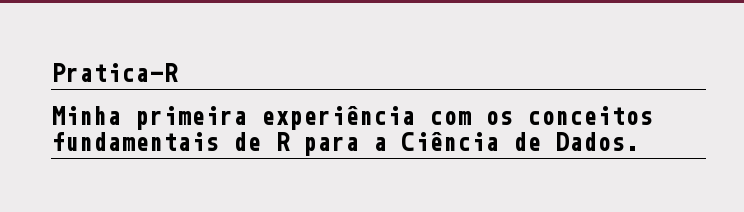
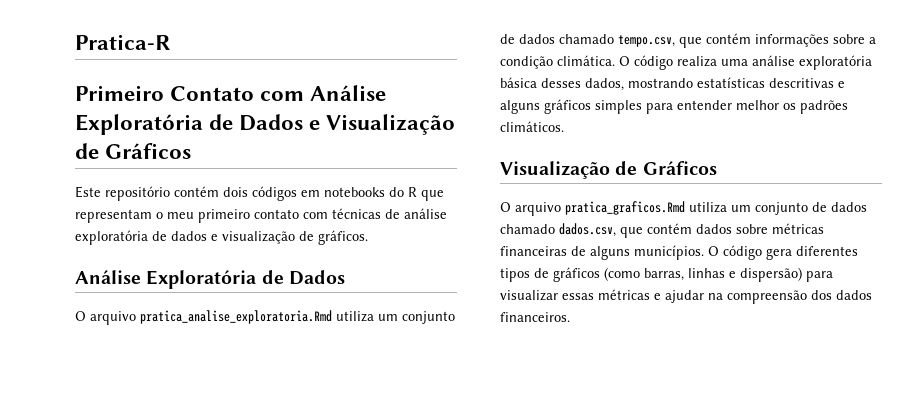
- Minha primeira experiência com os conceitos fundamentais de R para a Ciência de Dados.
+ Primeiro Contato com Análise Exploratória de Dados e Visualização de Gráficos
+ Este repositório contém dois códigos em notebooks do R que representam o meu primeiro contato com técnicas de análise exploratória de dados e visualização de gráficos.
+ Análise Exploratória de Dados
+ O arquivo pratica_analise_exploratoria.Rmd utiliza um conjunto de dados chamado tempo.csv, que contém informações sobre a condição climática. O código realiza uma análise exploratória básica desses dados, mostrando estatísticas descritivas e alguns gráficos simples para entender melhor os padrões climáticos.
+ Visualização de Gráficos
+ O arquivo pratica_graficos.Rmd utiliza um conjunto de dados chamado dados.csv, que contém dados sobre métricas financeiras de alguns municípios. O código gera diferentes tipos de gráficos (como barras, linhas e dispersão) para visualizar essas métricas e ajudar na compreensão dos dados financeiros.

